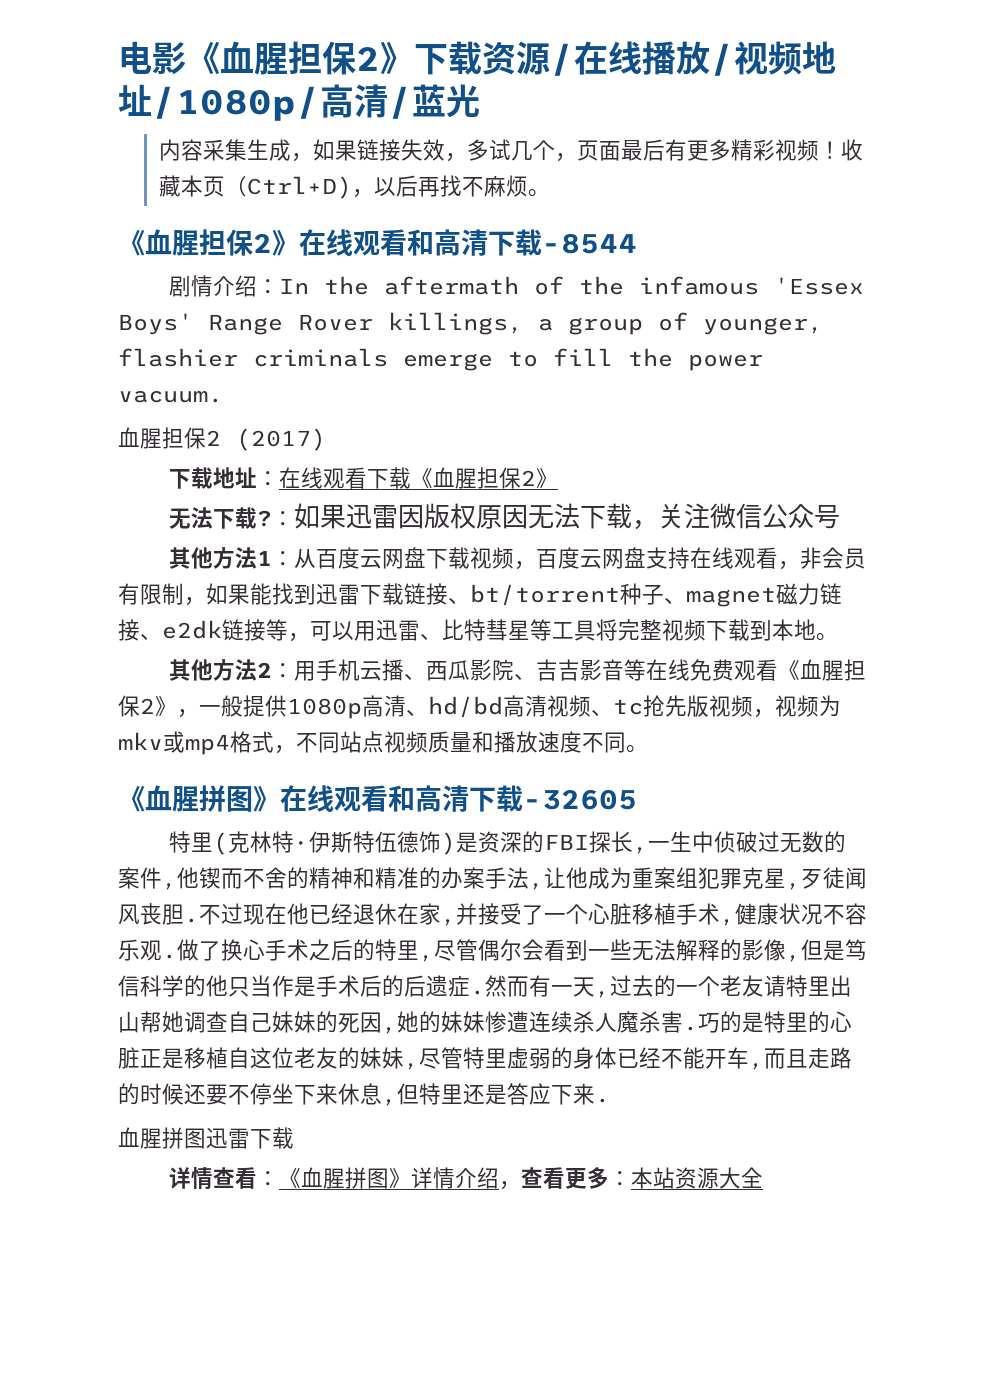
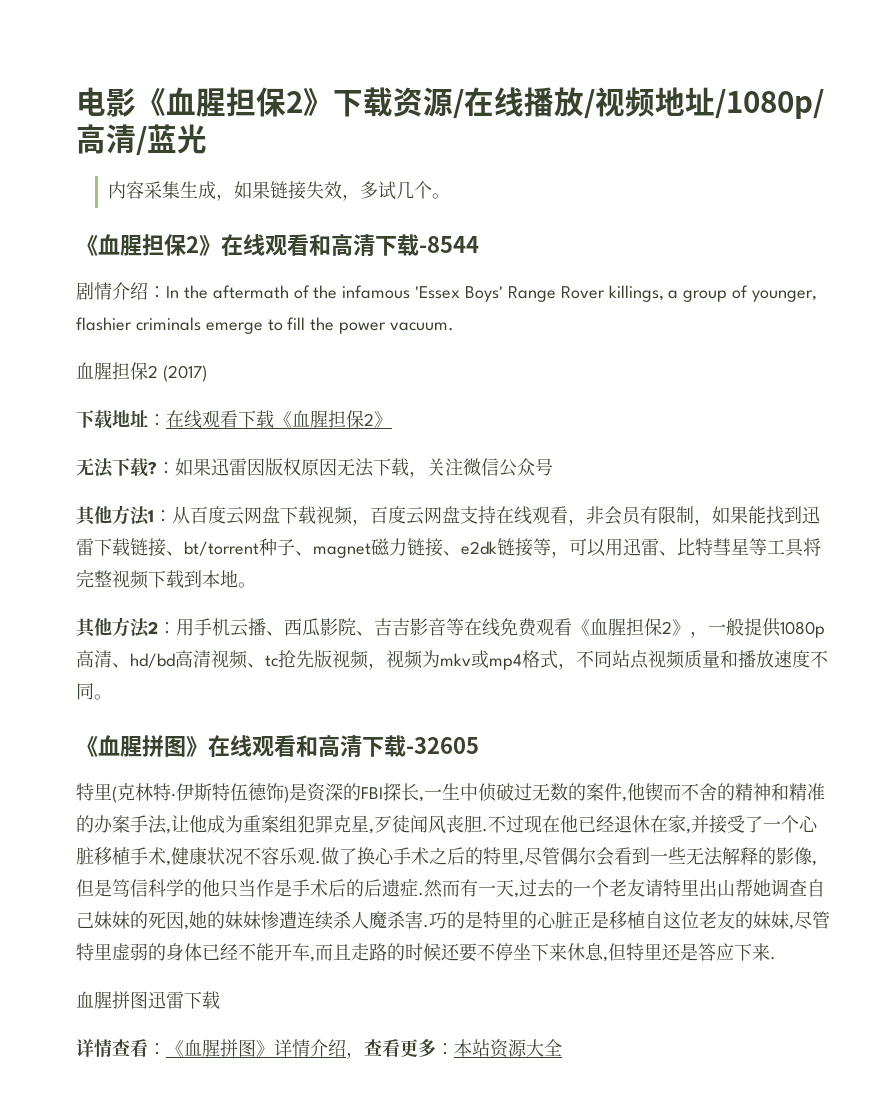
- 内容采集生成，如果链接失效，多试几个，页面最后有更多精彩视频！收藏本页（Ctrl+D)，以后再找不麻烦。
+ 内容采集生成，如果链接失效，多试几个。

